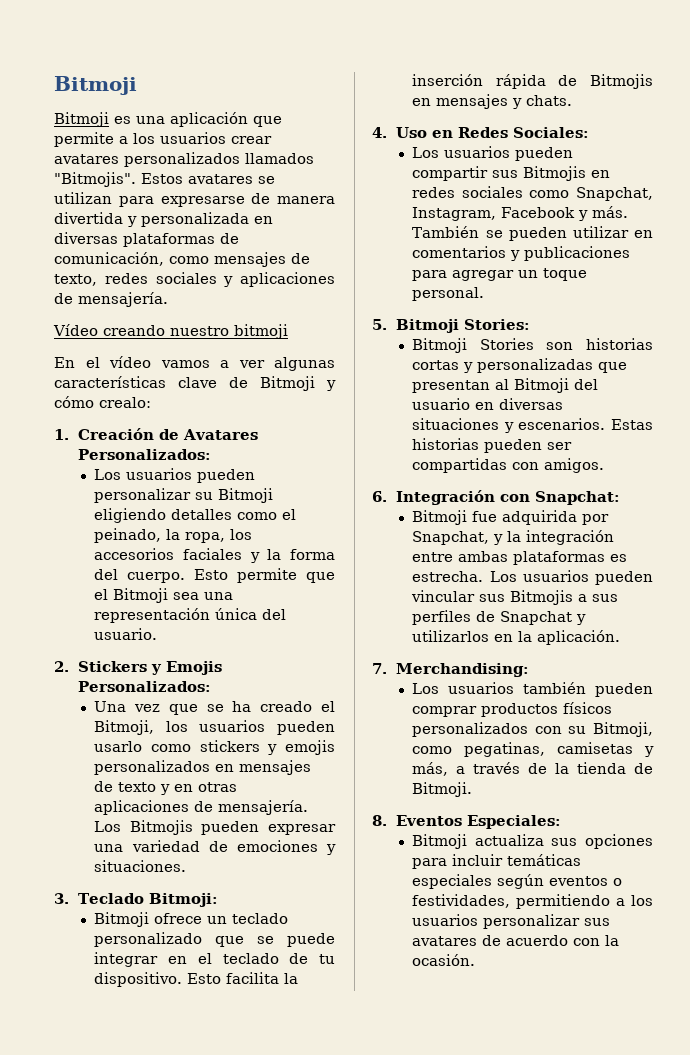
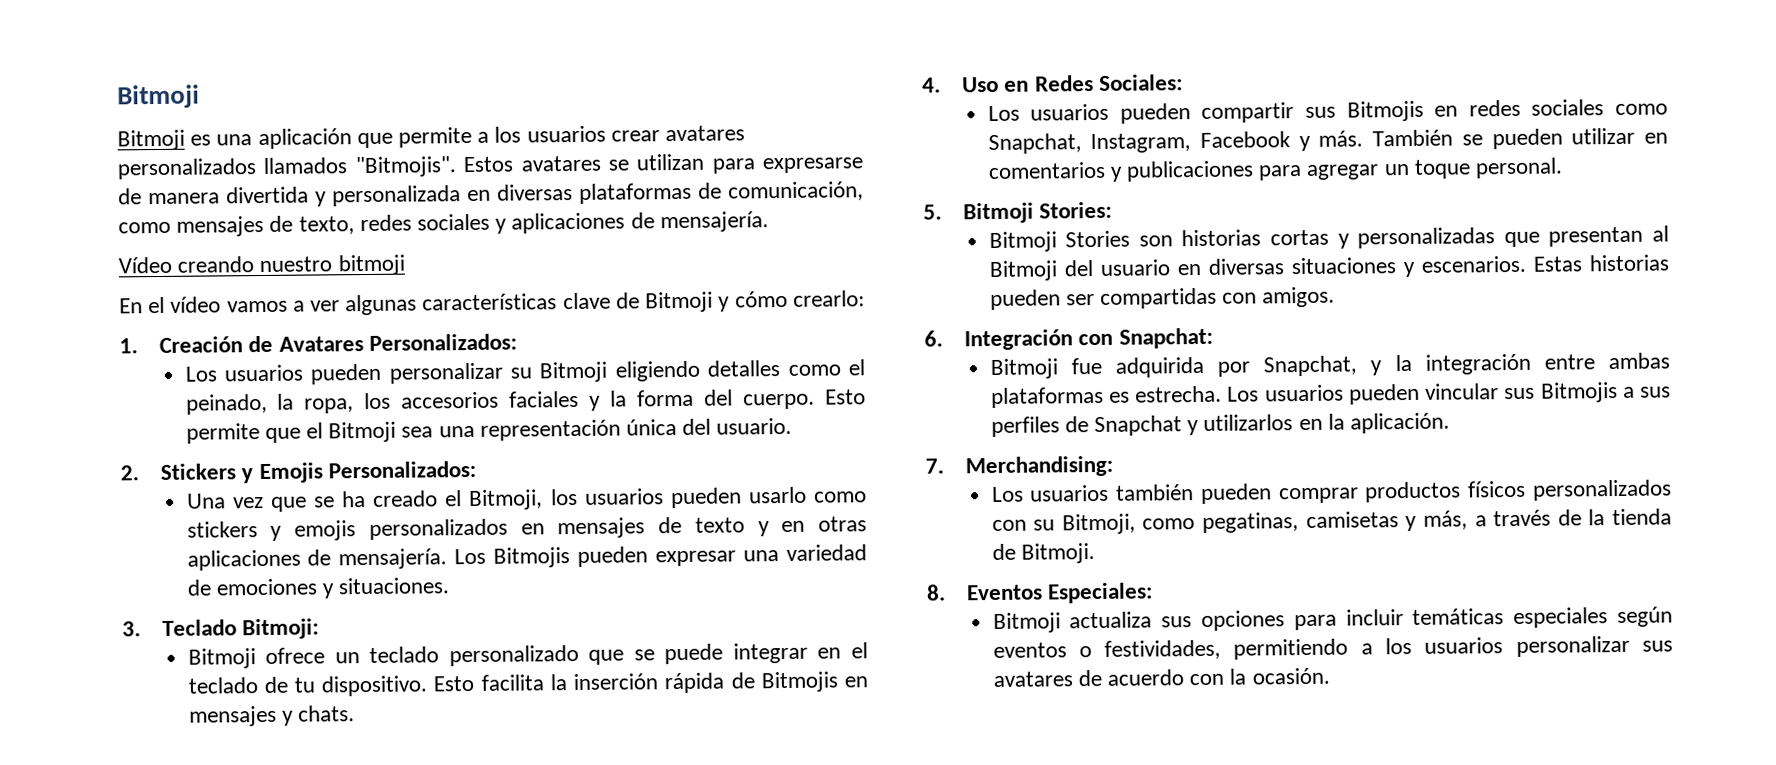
- En el vídeo vamos a ver algunas características clave de Bitmoji y cómo crealo:
+ En el vídeo vamos a ver algunas características clave de Bitmoji y cómo crearlo:

